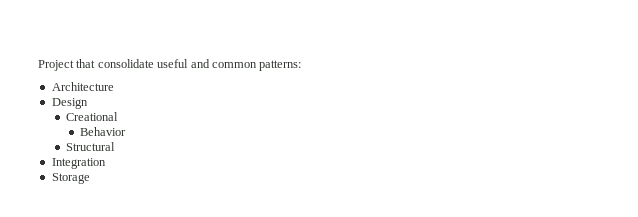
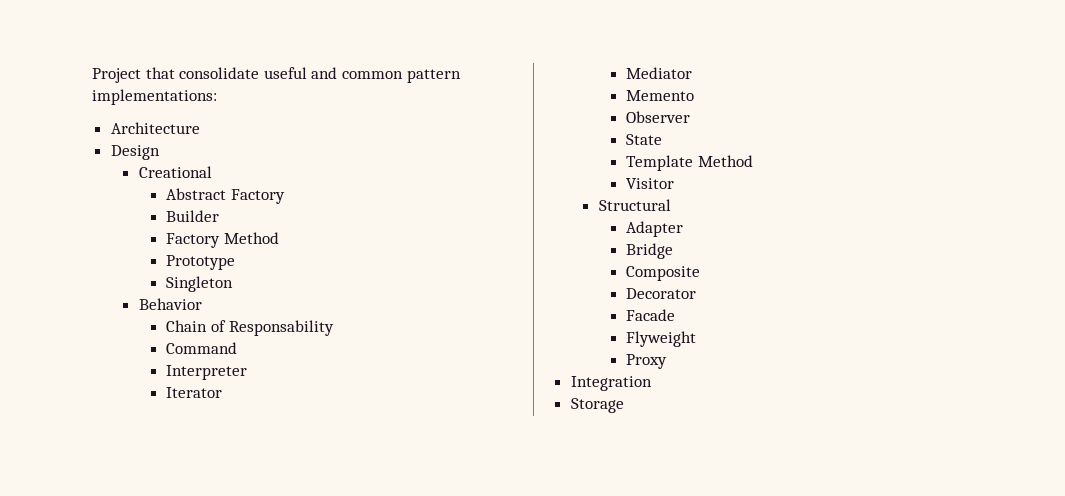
- Project that consolidate useful and common patterns:
+ Project that consolidate useful and common pattern implementations:
+ Abstract Factory
+ Builder
+ Factory Method
+ Prototype
+ Singleton
  Behavior
+ Chain of Responsability
+ Command
+ Interpreter
+ Iterator
+ Mediator
+ Memento
+ Observer
+ State
+ Template Method
+ Visitor
  Structural
+ Adapter
+ Bridge
+ Composite
+ Decorator
+ Facade
+ Flyweight
+ Proxy

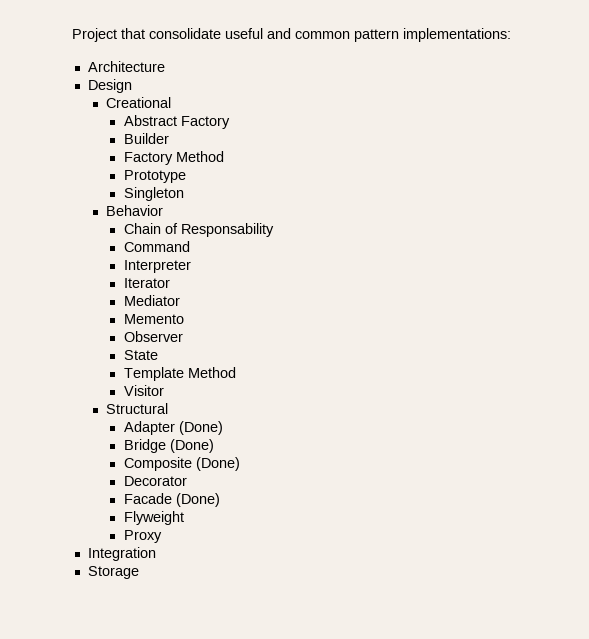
- Adapter
+ Adapter (Done)
- Bridge
+ Bridge (Done)
- Composite
+ Composite (Done)
- Facade
+ Facade (Done)

